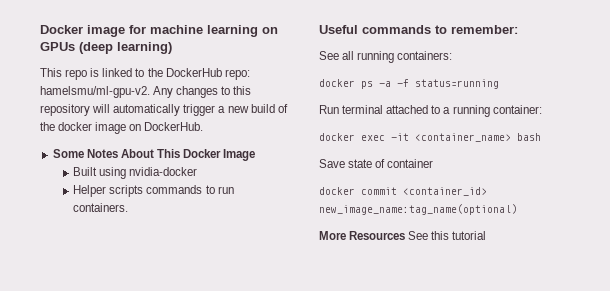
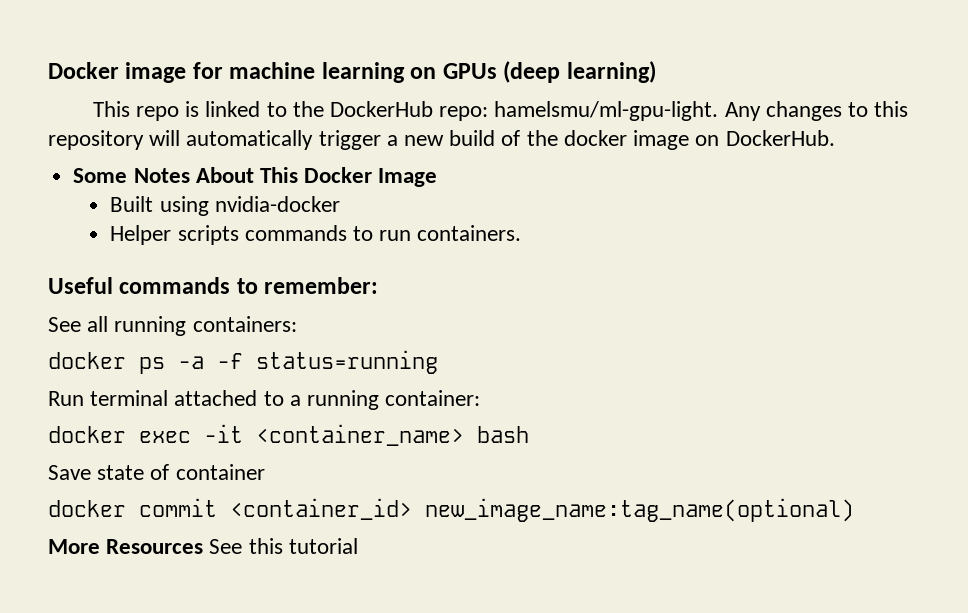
- This repo is linked to the DockerHub repo: hamelsmu/ml-gpu-v2.
+ This repo is linked to the DockerHub repo: hamelsmu/ml-gpu-light.

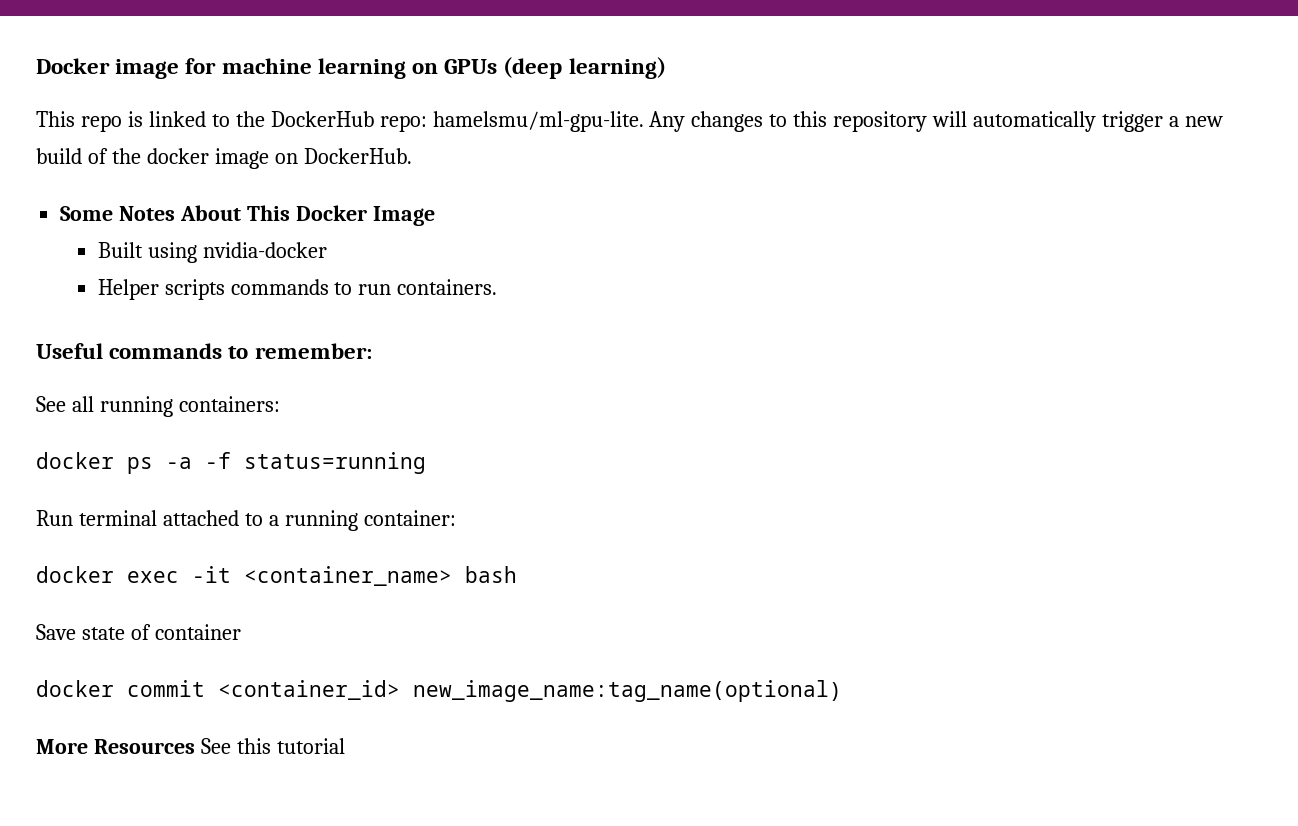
- This repo is linked to the DockerHub repo: hamelsmu/ml-gpu-light.
+ This repo is linked to the DockerHub repo: hamelsmu/ml-gpu-lite.

